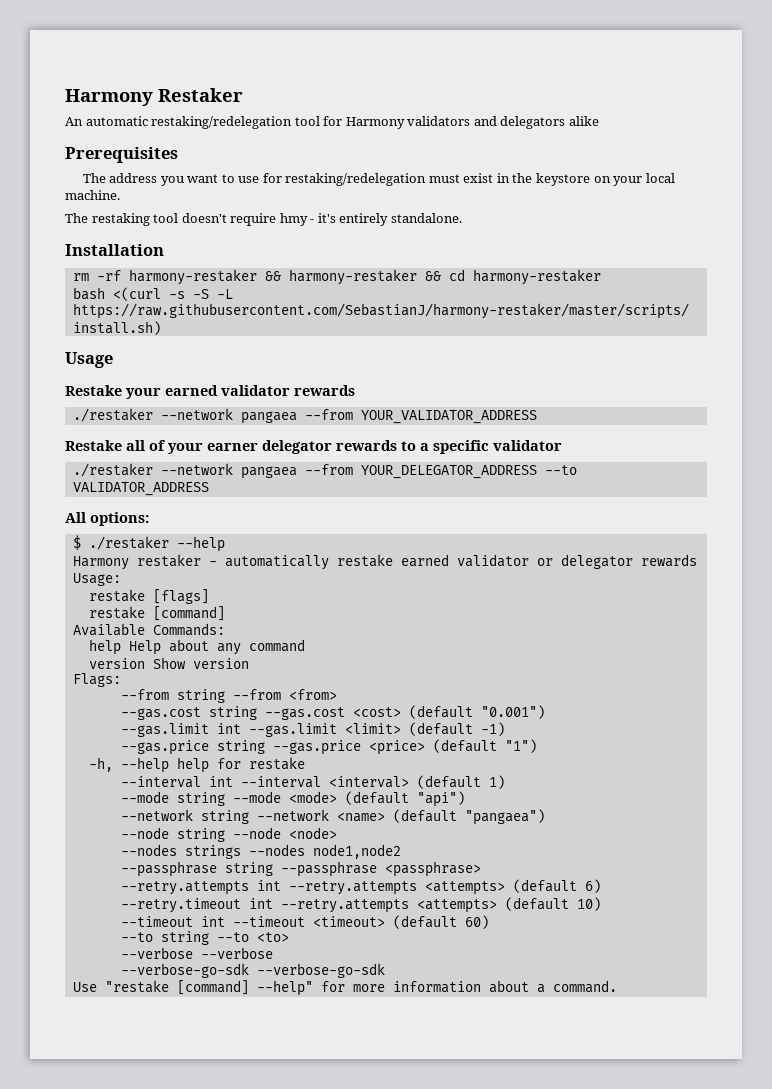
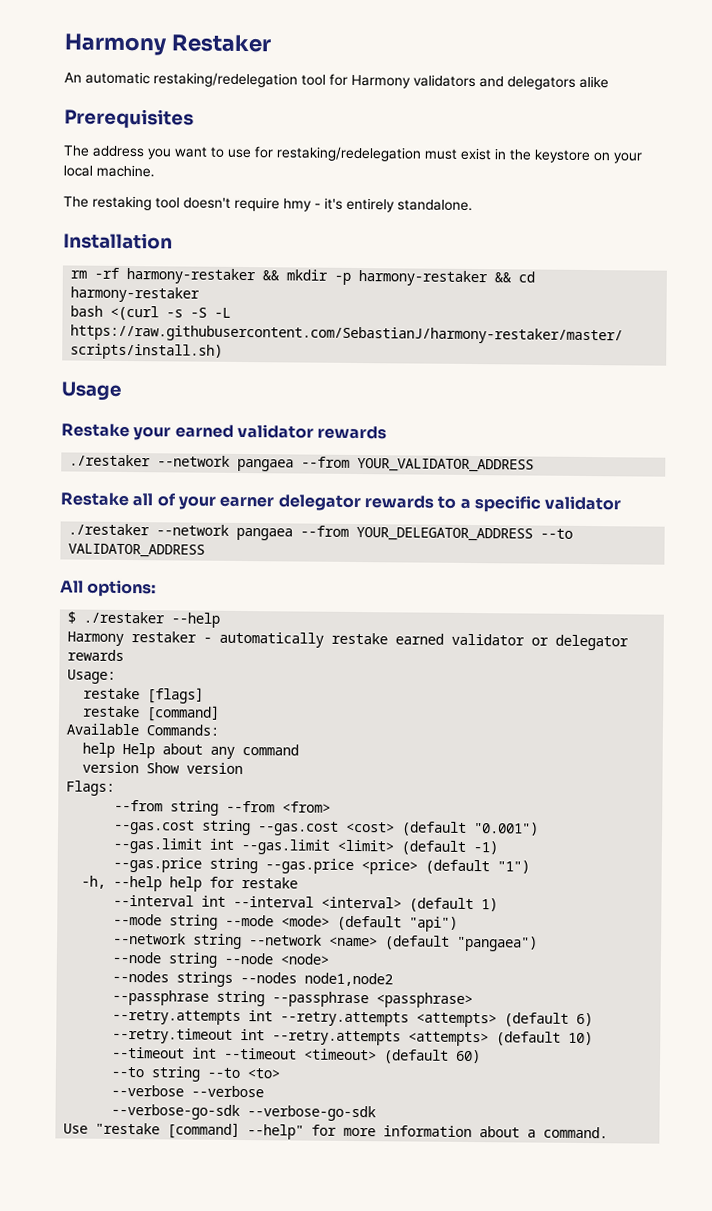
- rm -rf harmony-restaker && harmony-restaker && cd harmony-restaker
+ rm -rf harmony-restaker && mkdir -p harmony-restaker && cd harmony-restaker

